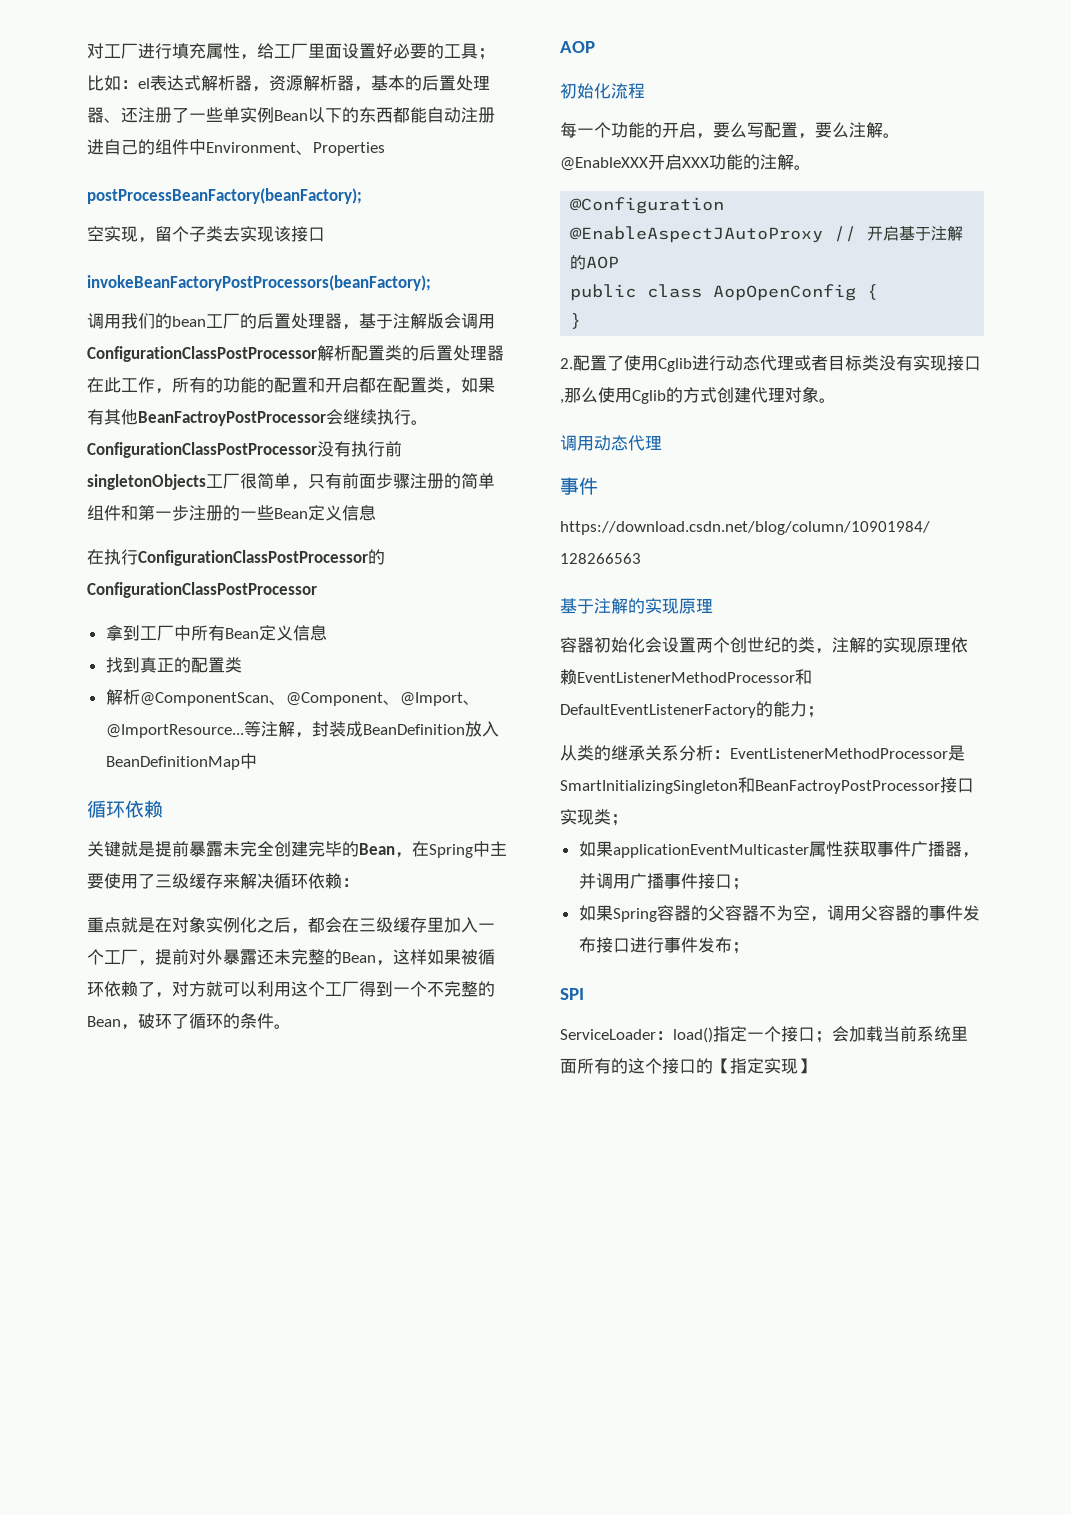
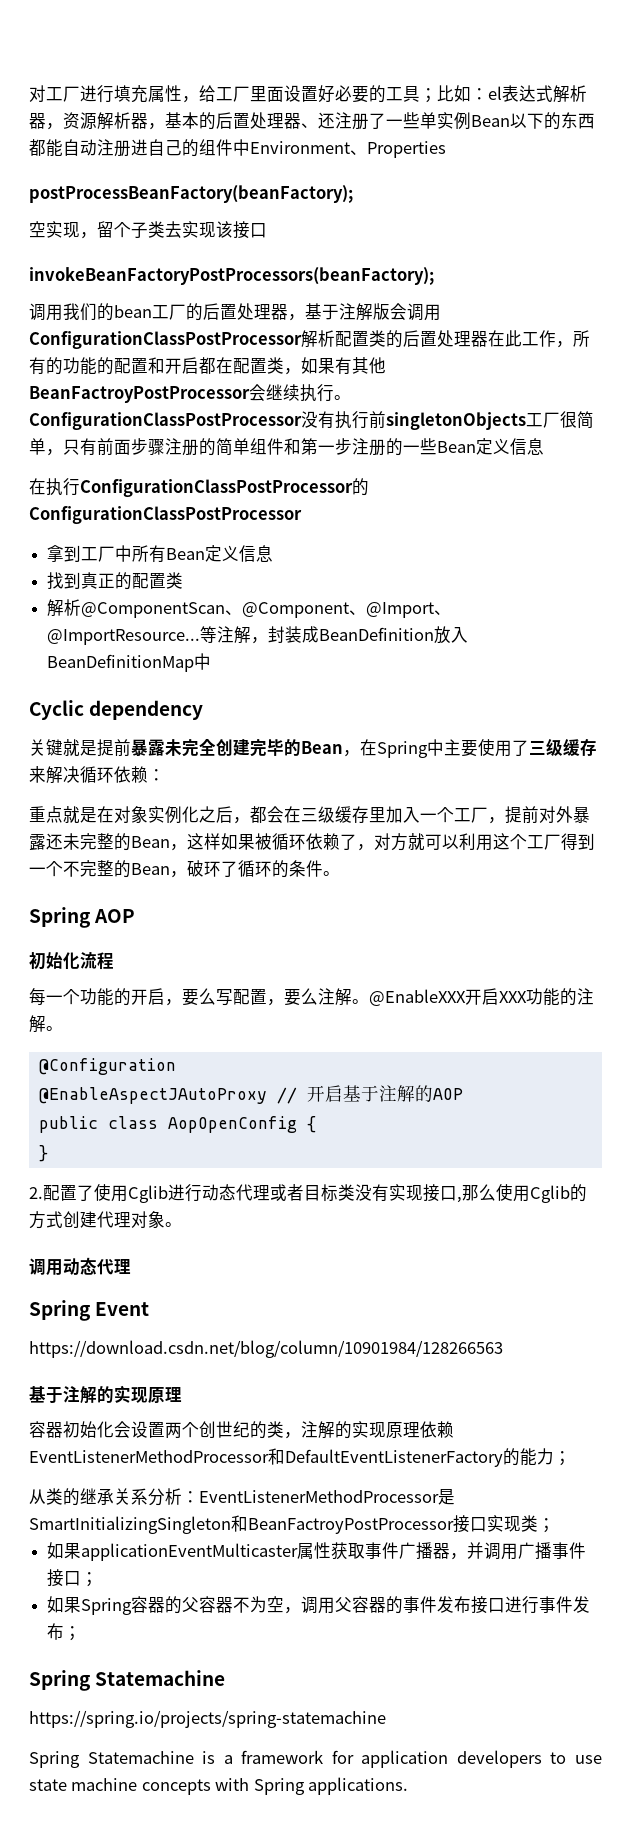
  等注解，封装成BeanDefinition放入BeanDefinitionMap中
- 循环依赖
+ Cyclic dependency
  重点就是在对象实例化之后，都会在三级缓存里加入一个工厂，提前对外暴露还未完整的Bean，这样如果被循环依赖了，对方就可以利用这个工厂得到一个不完整的Bean，破环了循环的条件。
- AOP
+ Spring AOP
  调用动态代理
- 事件
+ Spring Event
  如果Spring容器的父容器不为空，调用父容器的事件发布接口进行事件发布；
- SPI
- ServiceLoader：load()指定一个接口；会加载当前系统里面所有的这个接口的【指定实现】
+ Spring Statemachine
+ https://spring.io/projects/spring-statemachine
+ Spring Statemachine is a framework for application developers to use state machine concepts with Spring applications.

